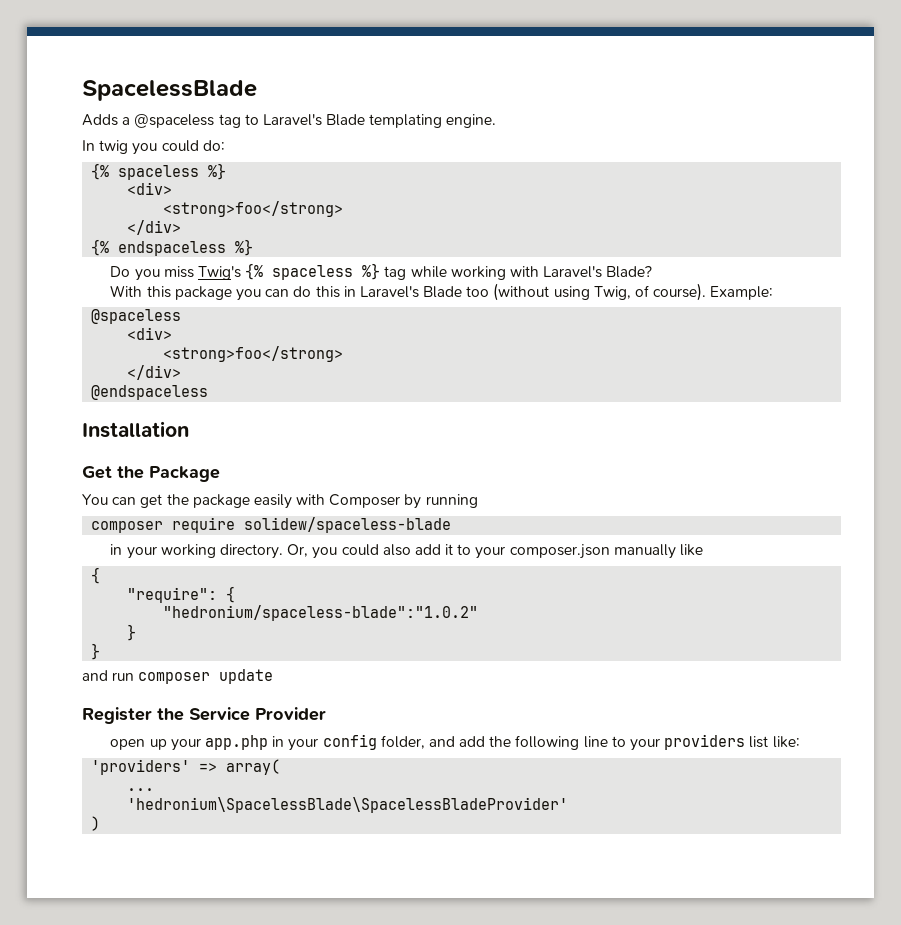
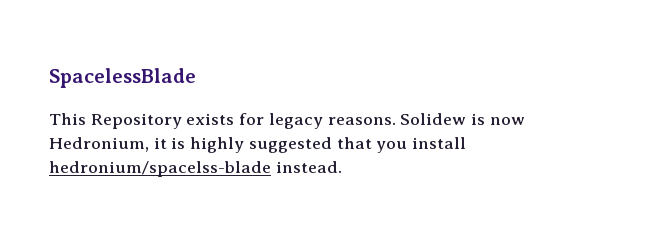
- Adds a @spaceless tag to Laravel's Blade templating engine.
- In twig you could do:
- {% spaceless %}
- <div>
- <strong>foo</strong>
- </div>
- {% endspaceless %}
- Do you miss Twig's {% spaceless %} tag while working with Laravel's Blade?
- With this package you can do this in Laravel's Blade too (without using Twig, of course). Example:
- @spaceless
- <div>
- <strong>foo</strong>
- </div>
- @endspaceless
- Installation
- Get the Package
- You can get the package easily with Composer by running
- composer require solidew/spaceless-blade
- in your working directory. Or, you could also add it to your composer.json manually like
- {
- "require": {
- "hedronium/spaceless-blade":"1.0.2"
- }
- }
- and run composer update
- Register the Service Provider
- open up your app.php in your config folder, and add the following line to your providers list like:
- 'providers' => array(
- ...
- 'hedronium\SpacelessBlade\SpacelessBladeProvider'
- )
+ This Repository exists for legacy reasons. Solidew is now Hedronium, it is highly suggested that you install hedronium/spacelss-blade instead.

